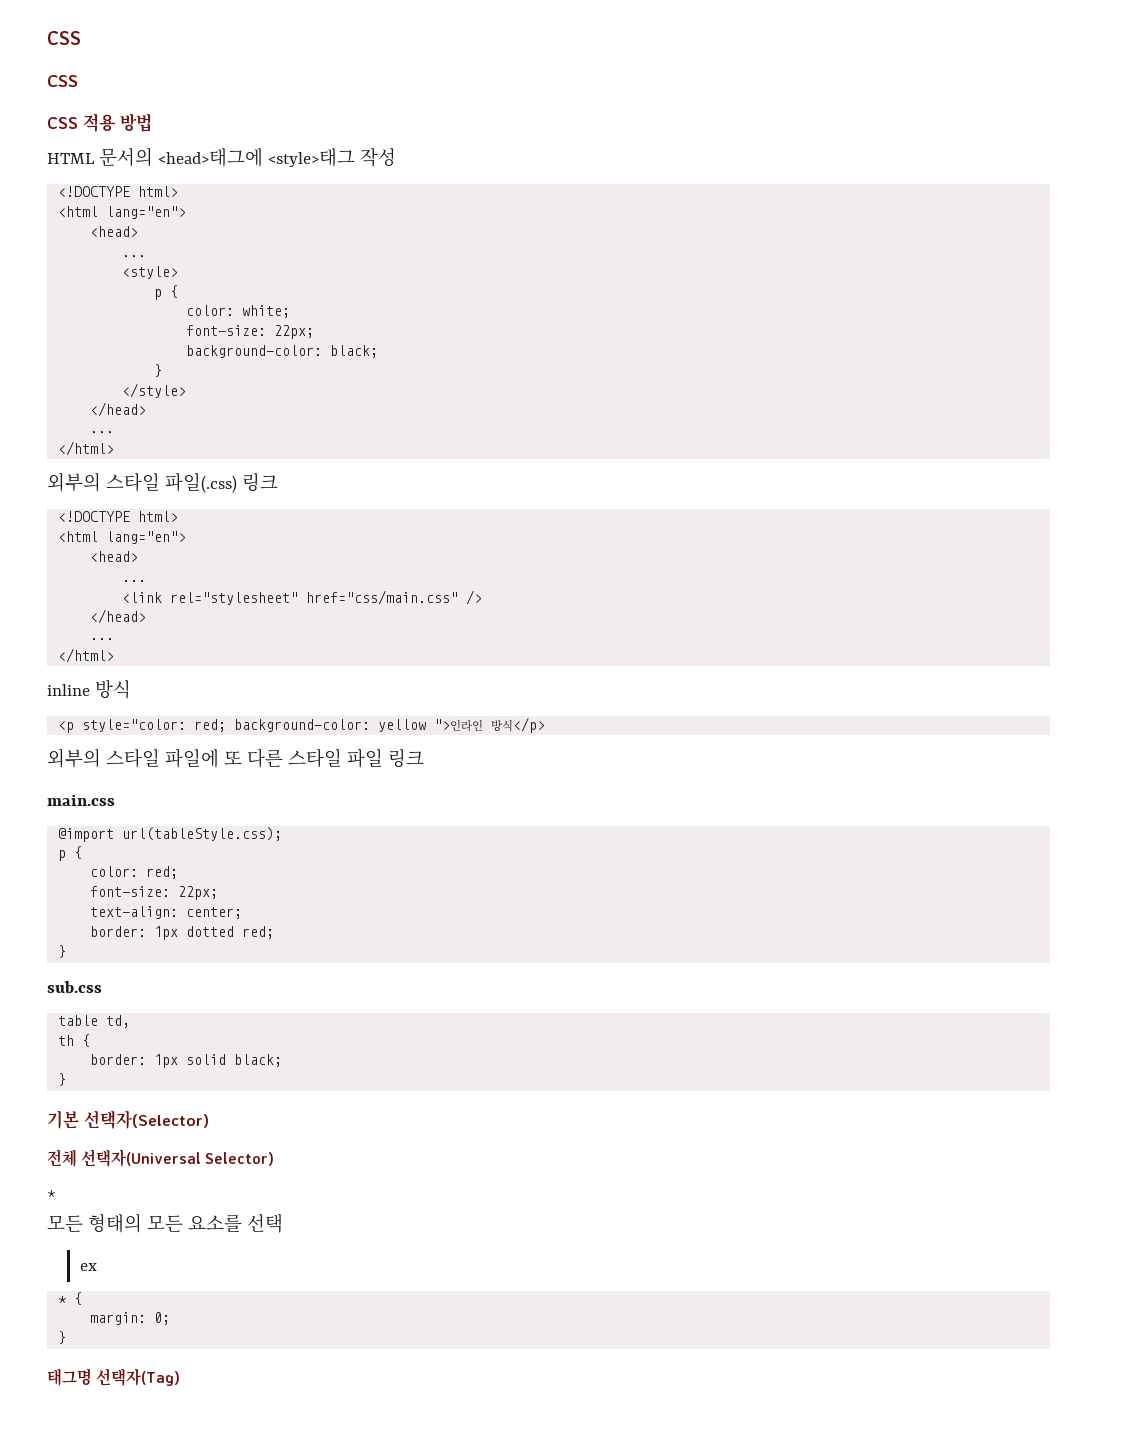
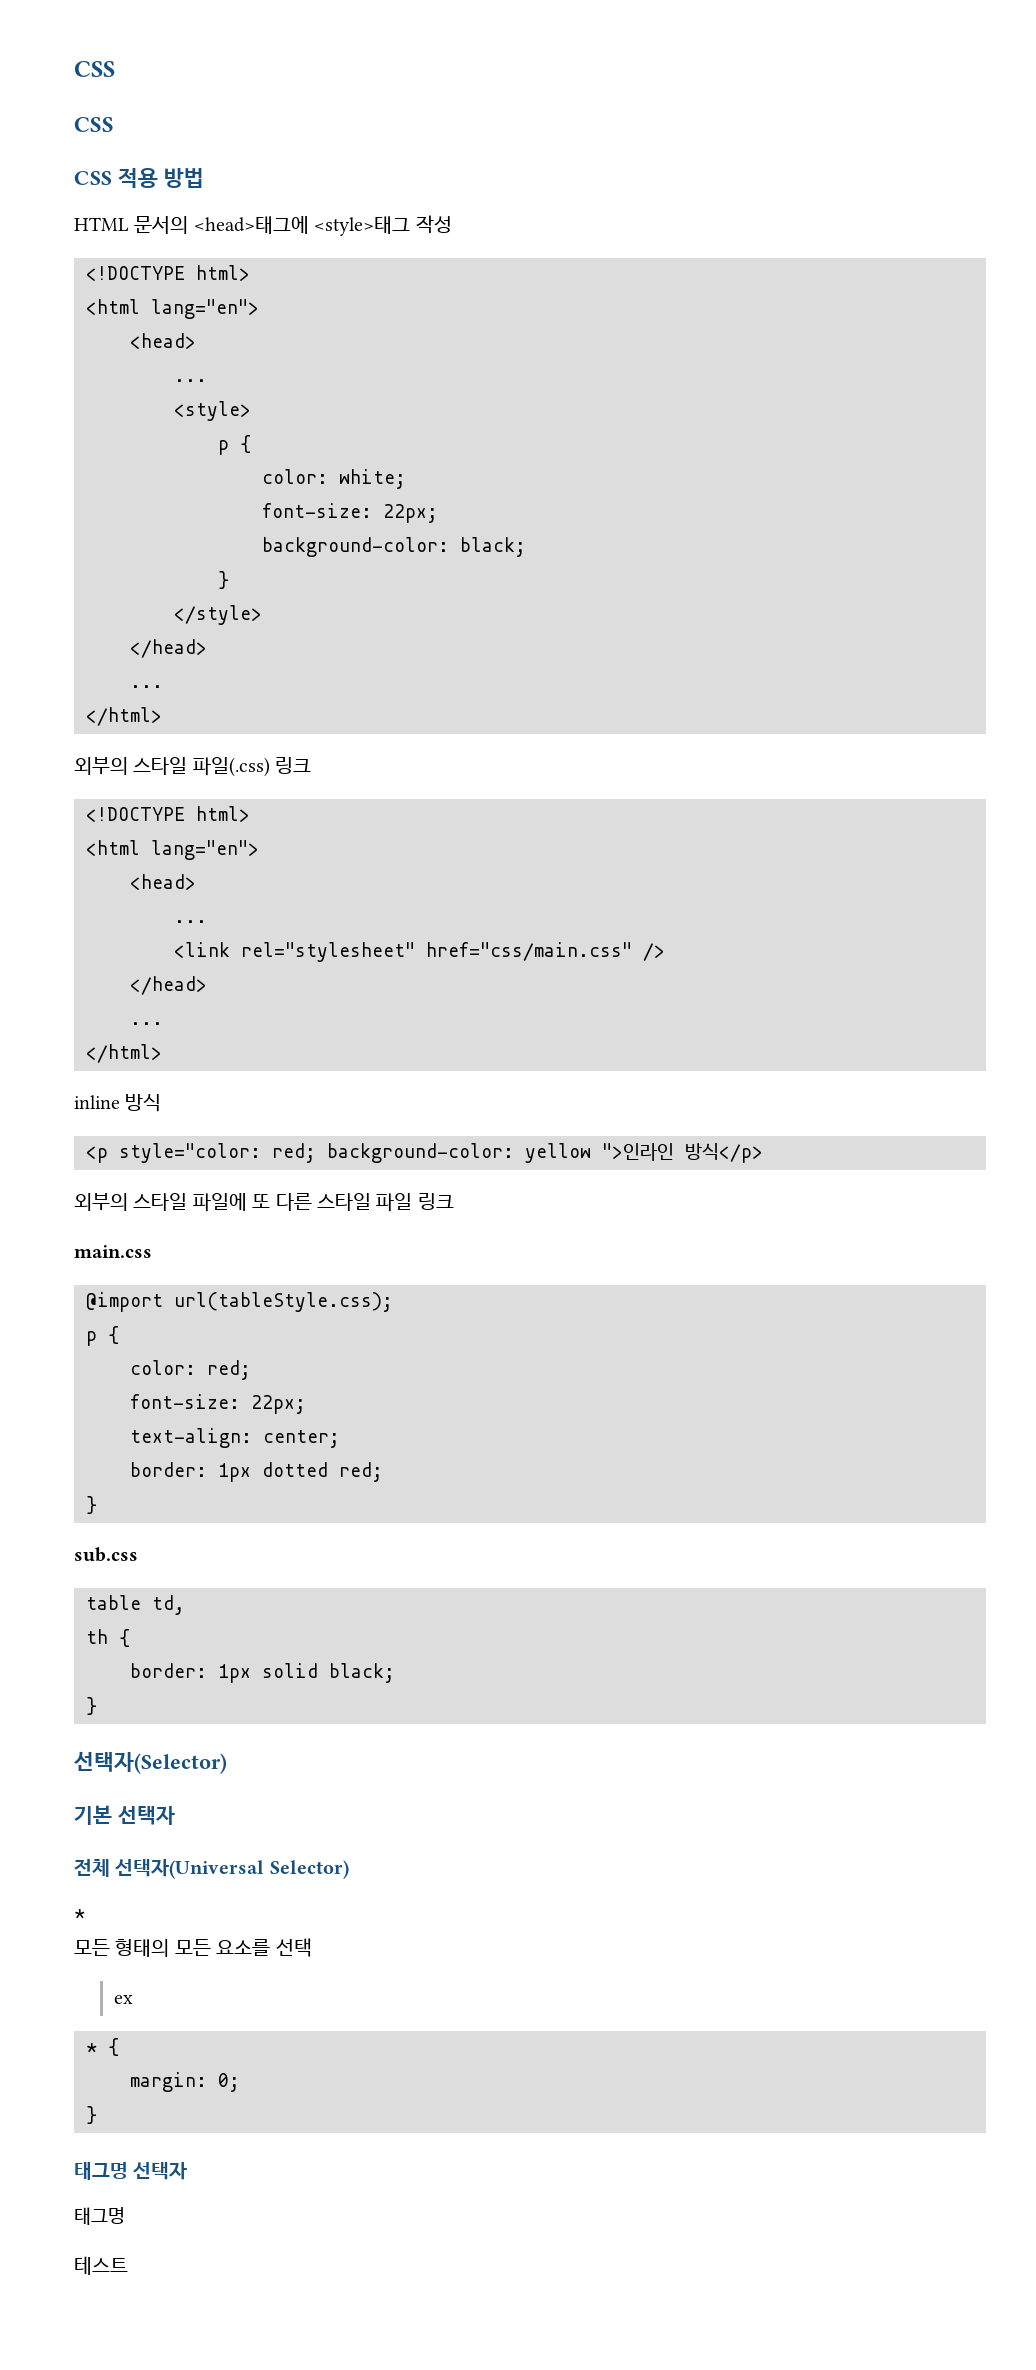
+ 선택자(Selector)
- 기본 선택자(Selector)
+ 기본 선택자
- 태그명 선택자(Tag)
+ 태그명 선택자
+ 태그명
+ 테스트

